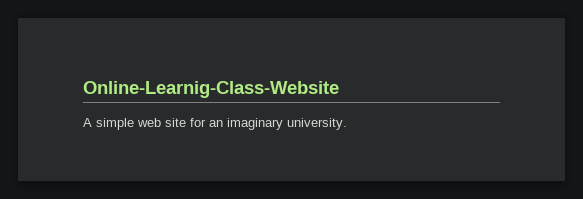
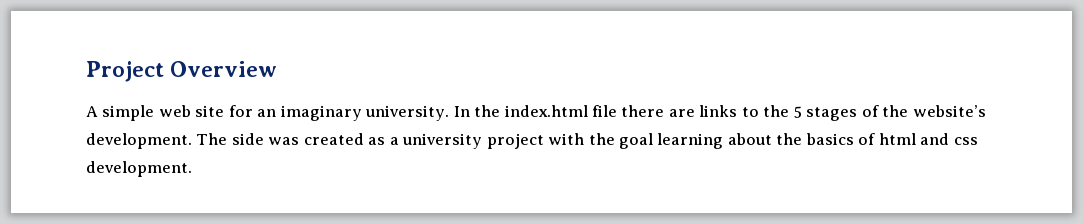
- Online-Learnig-Class-Website
+ Project Overview
+ In the index.html file there are links to the 5 stages of the website’s development. The side was created as a university project with the goal learning about the basics of html and css development.

